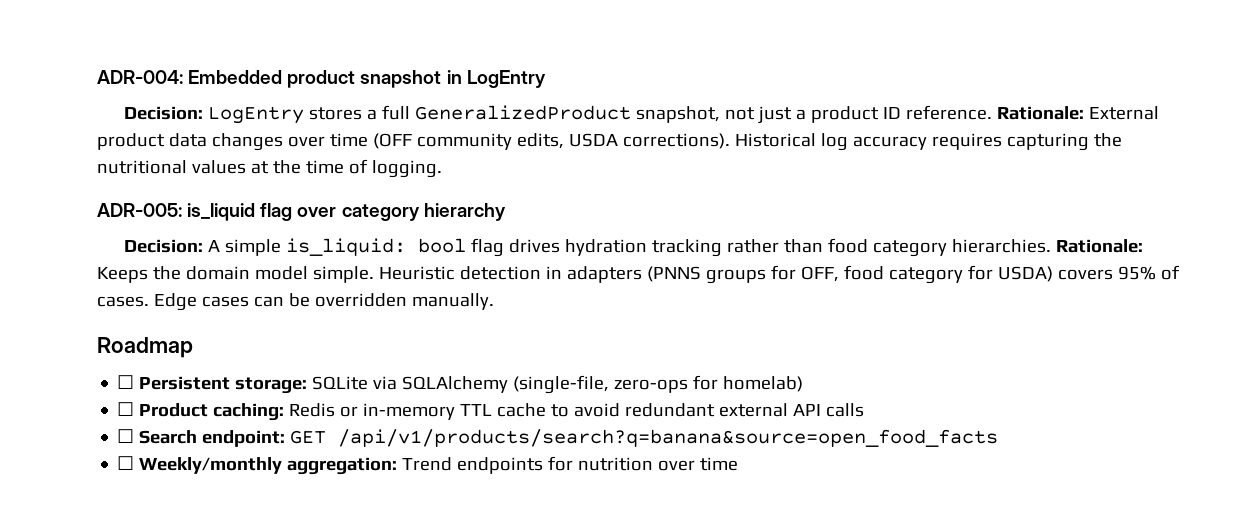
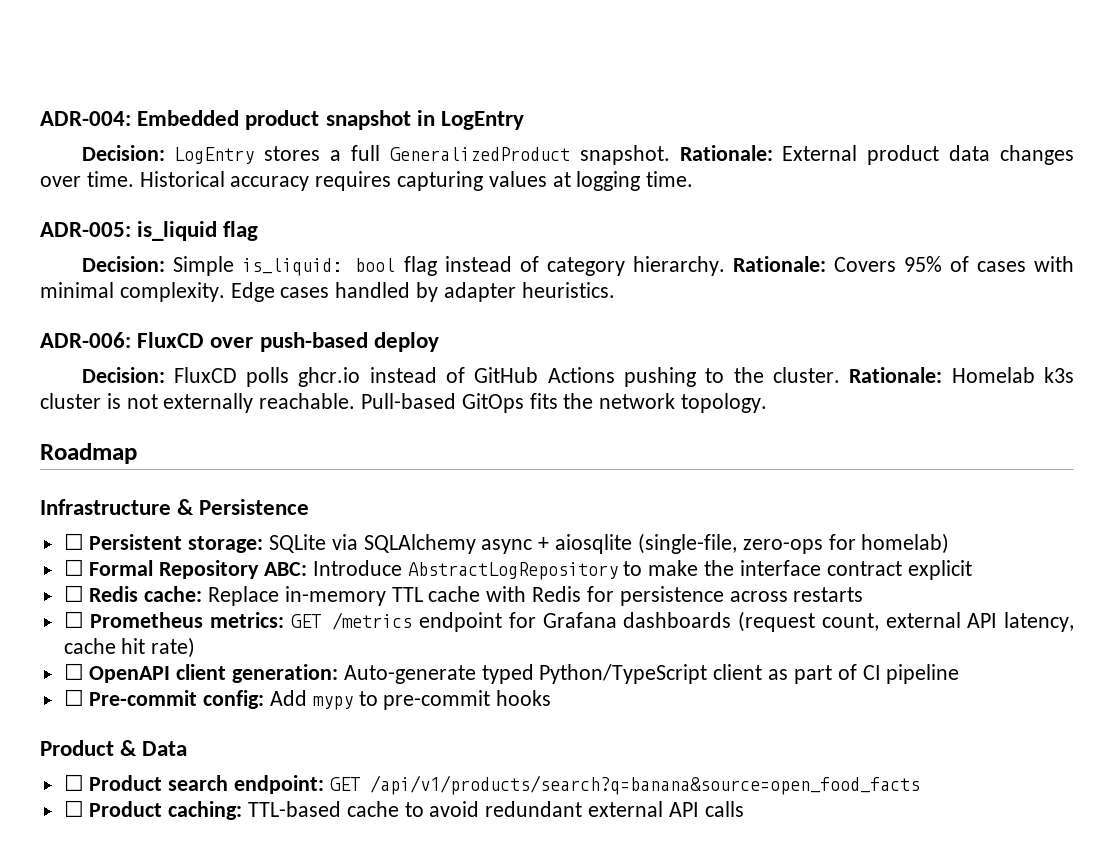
- Decision: LogEntry stores a full GeneralizedProduct snapshot, not just a product ID reference.
+ Decision: LogEntry stores a full GeneralizedProduct snapshot.
- Rationale: External product data changes over time (OFF community edits, USDA corrections). Historical log accuracy requires capturing the nutritional values at the time of logging.
+ Rationale: External product data changes over time. Historical accuracy requires capturing values at logging time.
- ADR-005: is_liquid flag over category hierarchy
- Decision: A simple is_liquid: bool flag drives hydration tracking rather than food category hierarchies. Rationale: Keeps the domain model simple. Heuristic detection in adapters (PNNS groups for OFF, food category for USDA) covers 95% of cases. Edge cases can be overridden manually.
+ ADR-005: is_liquid flag
+ Decision: Simple is_liquid: bool flag instead of category hierarchy. Rationale: Covers 95% of cases with minimal complexity. Edge cases handled by adapter heuristics.
+ ADR-006: FluxCD over push-based deploy
+ Decision: FluxCD polls ghcr.io instead of GitHub Actions pushing to the cluster. Rationale: Homelab k3s cluster is not externally reachable. Pull-based GitOps fits the network topology.
  Roadmap
+ Infrastructure & Persistence
- ☐ Persistent storage: SQLite via SQLAlchemy (single-file, zero-ops for homelab)
+ ☐ Persistent storage: SQLite via SQLAlchemy async + aiosqlite (single-file, zero-ops for homelab)
+ ☐ Formal Repository ABC: Introduce AbstractLogRepository to make the interface contract explicit
+ ☐ Redis cache: Replace in-memory TTL cache with Redis for persistence across restarts
+ ☐ Prometheus metrics: GET /metrics endpoint for Grafana dashboards (request count, external API latency, cache hit rate)
+ ☐ OpenAPI client generation: Auto-generate typed Python/TypeScript client as part of CI pipeline
+ ☐ Pre-commit config: Add mypy to pre-commit hooks
+ Product & Data
+ ☐ Product search endpoint: GET /api/v1/products/search?q=banana&source=open_food_facts
- ☐ Product caching: Redis or in-memory TTL cache to avoid redundant external API calls
+ ☐ Product caching: TTL-based cache to avoid redundant external API calls
- ☐ Search endpoint: GET /api/v1/products/search?q=banana&source=open_food_facts
- ☐ Weekly/monthly aggregation: Trend endpoints for nutrition over time

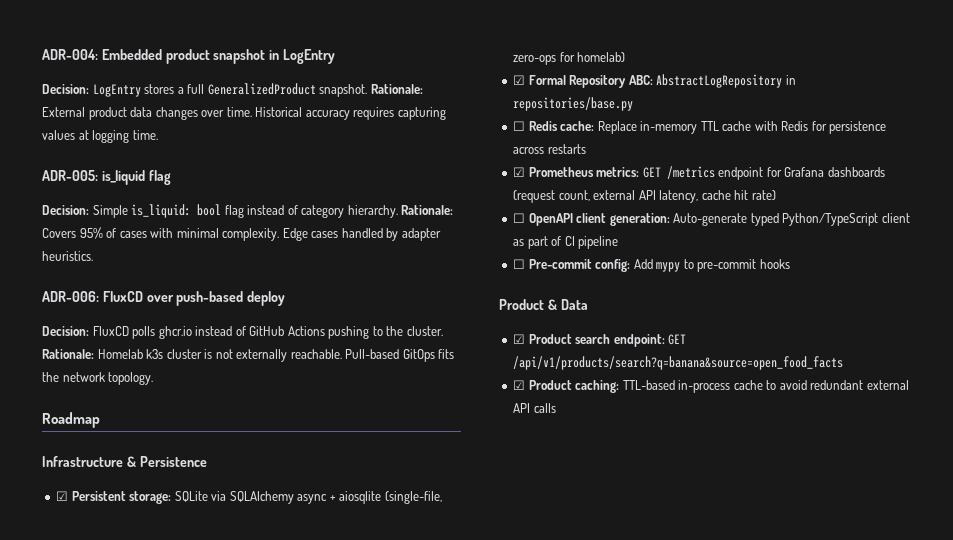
- ☐ Persistent storage: SQLite via SQLAlchemy async + aiosqlite (single-file, zero-ops for homelab)
+ ☑ Persistent storage: SQLite via SQLAlchemy async + aiosqlite (single-file, zero-ops for homelab)
- ☐ Formal Repository ABC: Introduce AbstractLogRepository to make the interface contract explicit
+ ☑ Formal Repository ABC: AbstractLogRepository in repositories/base.py
- ☐ Prometheus metrics: GET /metrics endpoint for Grafana dashboards (request count, external API latency, cache hit rate)
+ ☑ Prometheus metrics: GET /metrics endpoint for Grafana dashboards (request count, external API latency, cache hit rate)
- ☐ Product search endpoint: GET /api/v1/products/search?q=banana&source=open_food_facts
+ ☑ Product search endpoint: GET /api/v1/products/search?q=banana&source=open_food_facts
- ☐ Product caching: TTL-based cache to avoid redundant external API calls
+ ☑ Product caching: TTL-based in-process cache to avoid redundant external API calls

